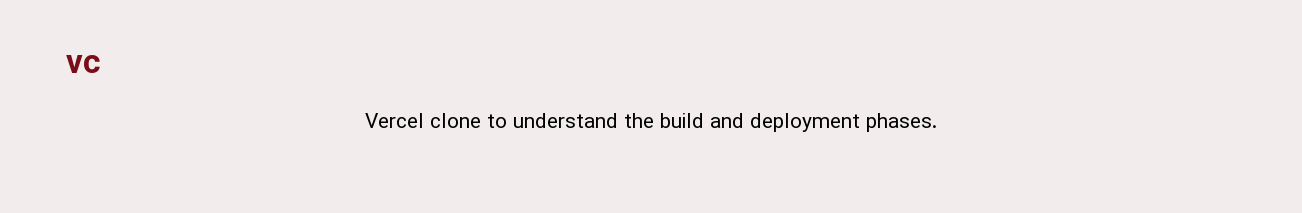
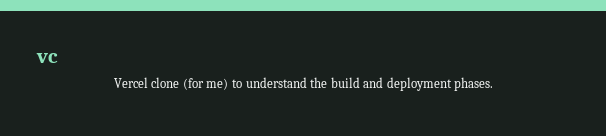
- Vercel clone to understand the build and deployment phases.
+ Vercel clone (for me) to understand the build and deployment phases.

